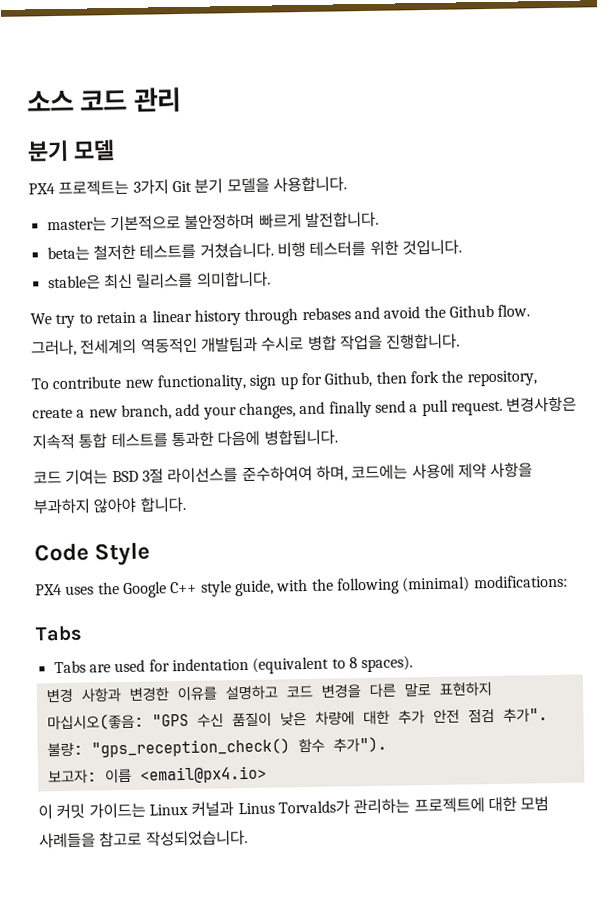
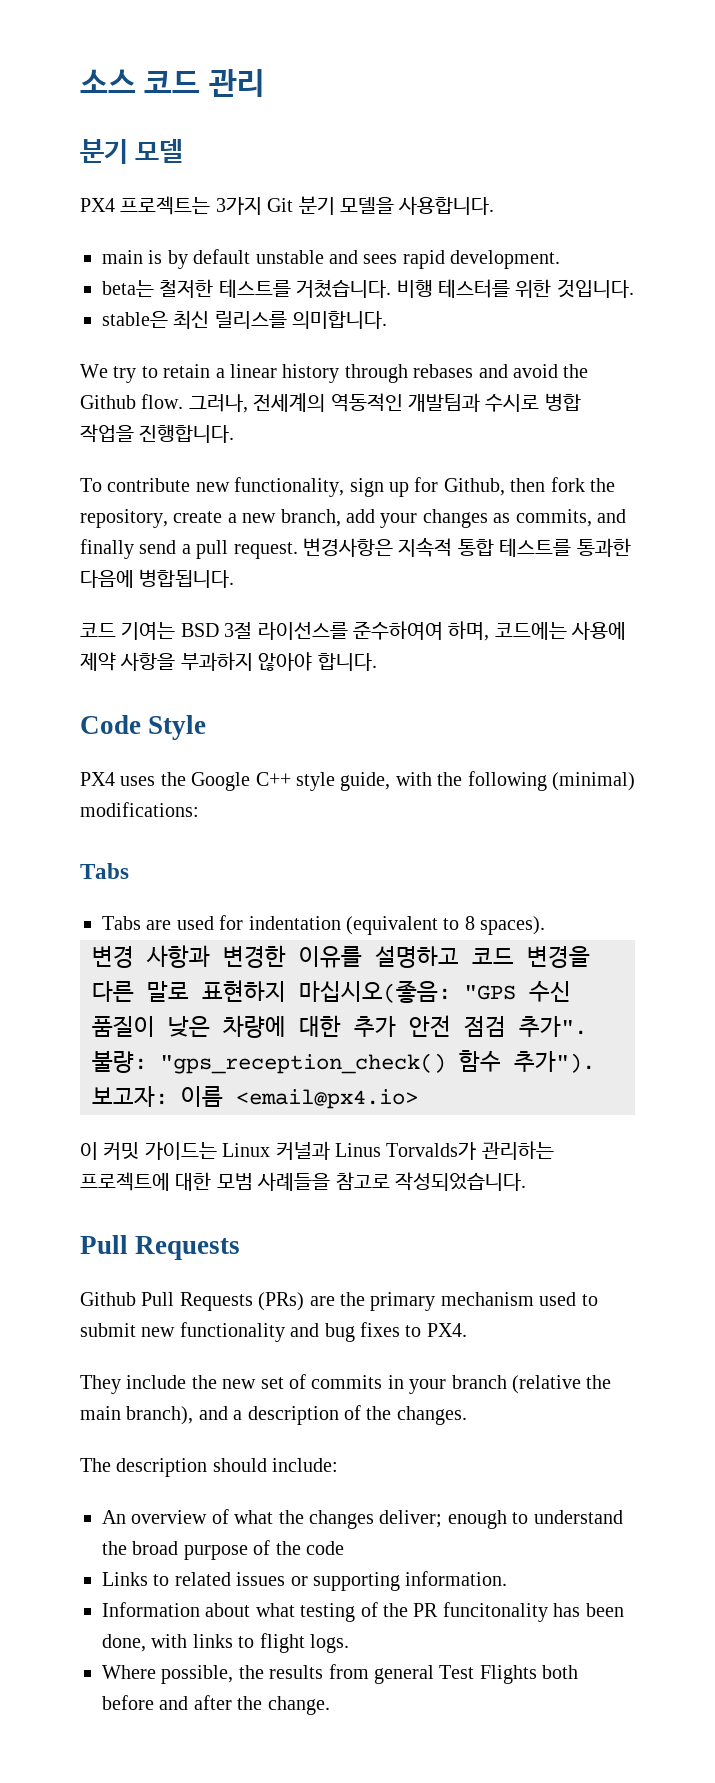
- master는 기본적으로 불안정하며 빠르게 발전합니다.
+ main is by default unstable and sees rapid development.
- To contribute new functionality, sign up for Github, then fork the repository, create a new branch, add your changes, and finally send a pull request.
+ To contribute new functionality, sign up for Github, then fork the repository, create a new branch, add your changes as commits, and finally send a pull request.
  이 커밋 가이드는 Linux 커널과 Linus Torvalds가 관리하는 프로젝트에 대한 모범 사례들을 참고로 작성되었습니다.
+ Pull Requests
+ Github Pull Requests (PRs) are the primary mechanism used to submit new functionality and bug fixes to PX4.
+ They include the new set of commits in your branch (relative the main branch), and a description of the changes.
+ The description should include:
+ An overview of what the changes deliver; enough to understand the broad purpose of the code
+ Links to related issues or supporting information.
+ Information about what testing of the PR funcitonality has been done, with links to flight logs.
+ Where possible, the results from general Test Flights both before and after the change.

